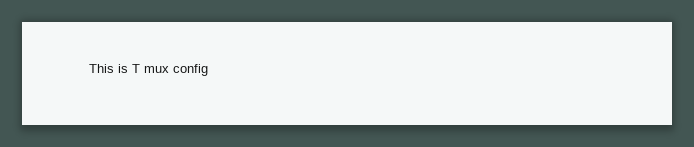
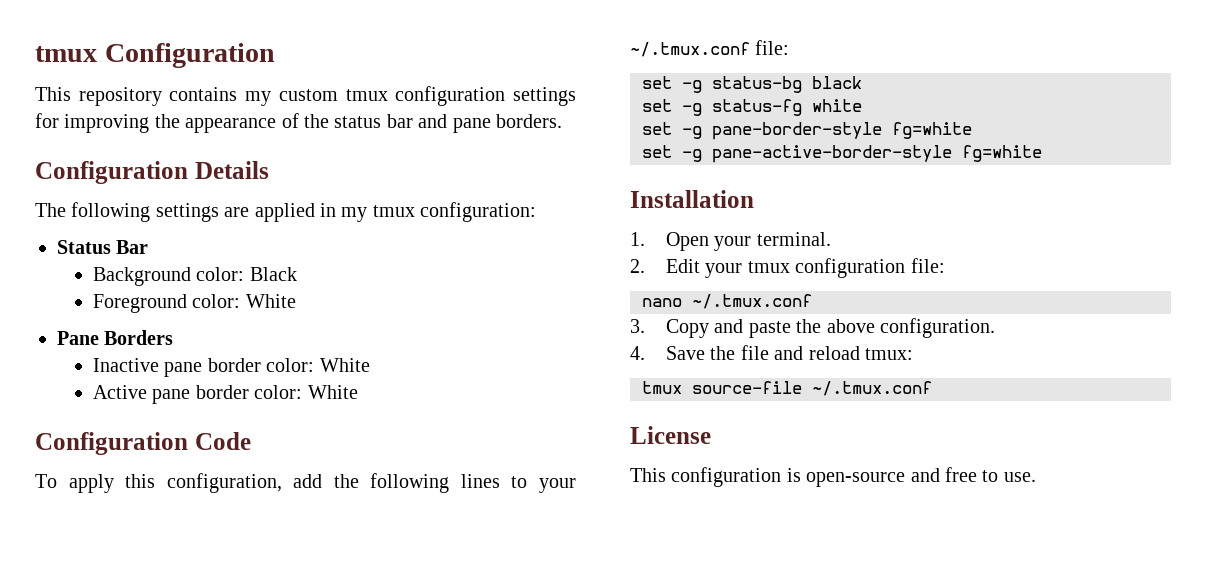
- This is T mux config
+ tmux Configuration
+ This repository contains my custom tmux configuration settings for improving the appearance of the status bar and pane borders.
+ Configuration Details
+ The following settings are applied in my tmux configuration:
+ Status Bar
+ Background color: Black
+ Foreground color: White
+ Pane Borders
+ Inactive pane border color: White
+ Active pane border color: White
+ Configuration Code
+ To apply this configuration, add the following lines to your ~/.tmux.conf file:
+ set -g status-bg black
+ set -g status-fg white
+ set -g pane-border-style fg=white
+ set -g pane-active-border-style fg=white
+ Installation
+ 1. Open your terminal.
+ 2. Edit your tmux configuration file:
+ nano ~/.tmux.conf
+ 3. Copy and paste the above configuration.
+ 4. Save the file and reload tmux:
+ tmux source-file ~/.tmux.conf
+ License
+ This configuration is open-source and free to use.

